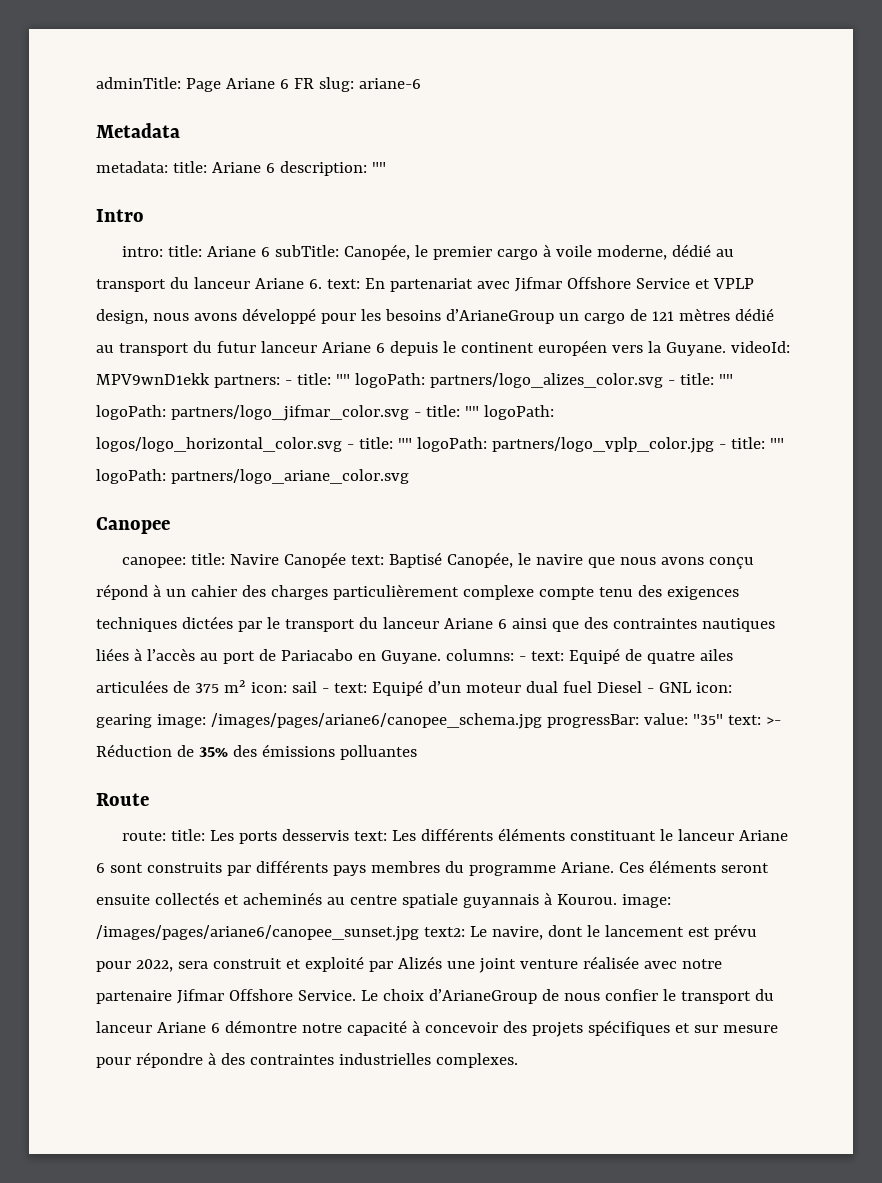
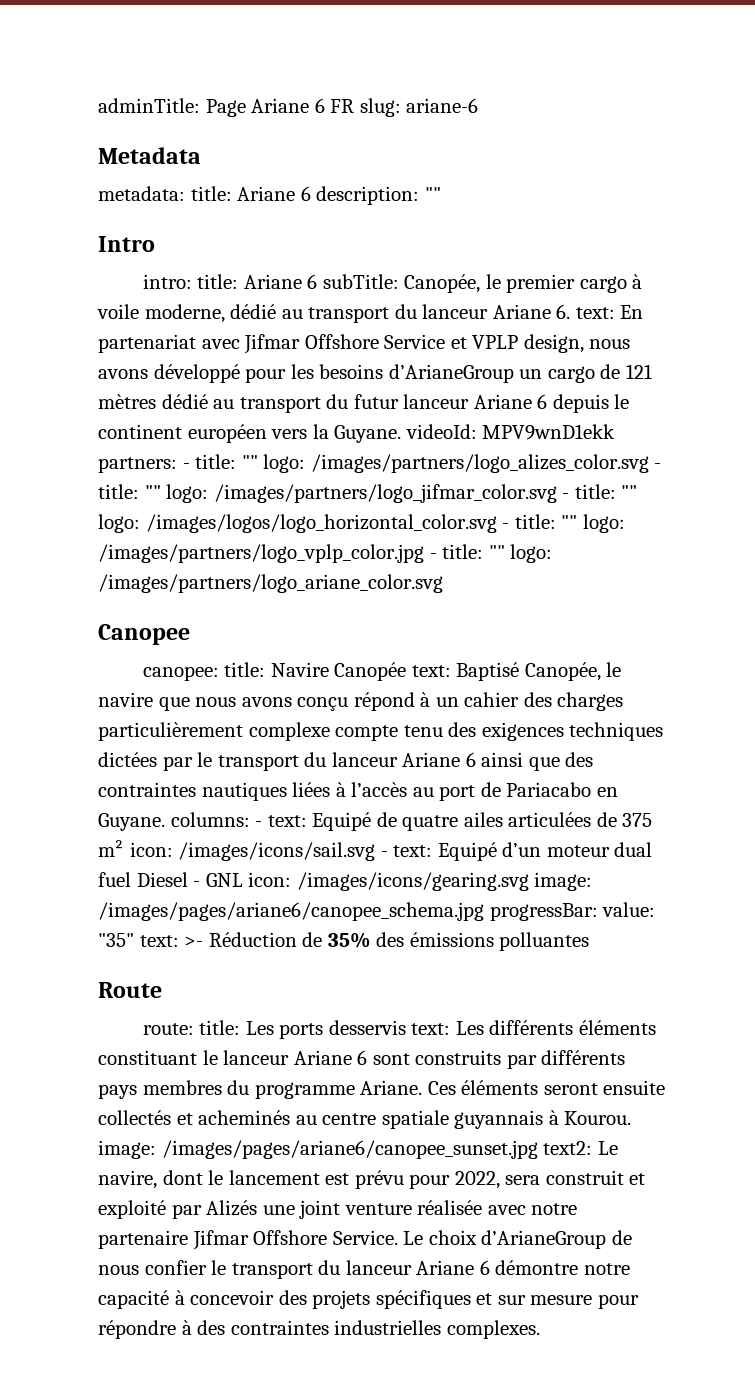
- "" logoPath: partners/logo_alizes_color.svg - title: "" logoPath: partners/logo_jifmar_color.svg - title: "" logoPath: logos/logo_horizontal_color.svg - title: "" logoPath: partners/logo_vplp_color.jpg - title: "" logoPath: partners/logo_ariane_color.svg
+ "" logo: /images/partners/logo_alizes_color.svg - title: "" logo: /images/partners/logo_jifmar_color.svg - title: "" logo: /images/logos/logo_horizontal_color.svg - title: "" logo: /images/partners/logo_vplp_color.jpg - title: "" logo: /images/partners/logo_ariane_color.svg
- sail - text:
+ /images/icons/sail.svg - text:
- gearing image:
+ /images/icons/gearing.svg image:

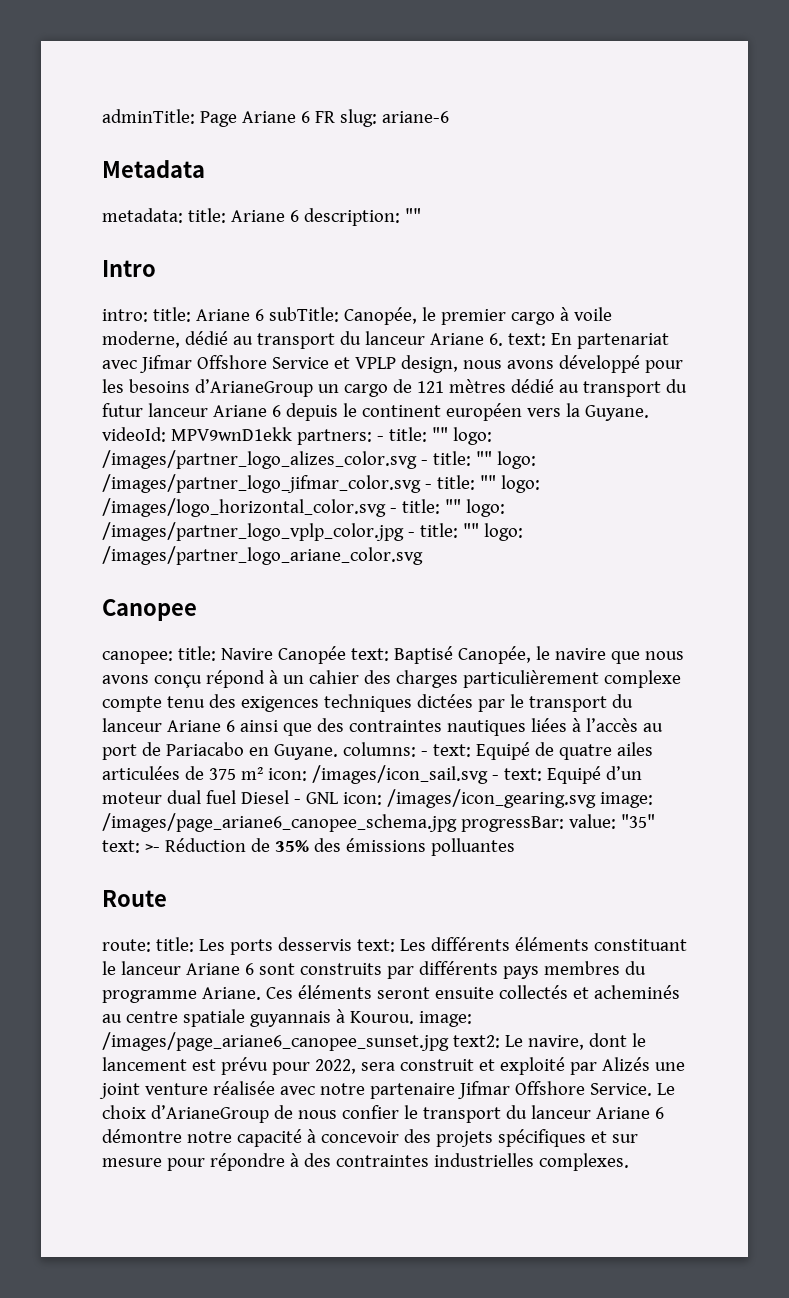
- /images/partners/logo_alizes_color.svg - title: "" logo: /images/partners/logo_jifmar_color.svg - title: "" logo: /images/logos/logo_horizontal_color.svg - title: "" logo: /images/partners/logo_vplp_color.jpg - title: "" logo: /images/partners/logo_ariane_color.svg
+ /images/partner_logo_alizes_color.svg - title: "" logo: /images/partner_logo_jifmar_color.svg - title: "" logo: /images/logo_horizontal_color.svg - title: "" logo: /images/partner_logo_vplp_color.jpg - title: "" logo: /images/partner_logo_ariane_color.svg
- /images/icons/sail.svg - text:
+ /images/icon_sail.svg - text:
- /images/icons/gearing.svg image: /images/pages/ariane6/canopee_schema.jpg progressBar:
+ /images/icon_gearing.svg image: /images/page_ariane6_canopee_schema.jpg progressBar:
- Ces éléments seront ensuite collectés et acheminés au centre spatiale guyannais à Kourou. image: /images/pages/ariane6/canopee_sunset.jpg text2: Le navire, dont le lancement est prévu pour 2022, sera construit et exploité par Alizés une joint venture réalisée avec notre partenaire Jifmar Offshore Service.
+ Ces éléments seront ensuite collectés et acheminés au centre spatiale guyannais à Kourou. image: /images/page_ariane6_canopee_sunset.jpg text2: Le navire, dont le lancement est prévu pour 2022, sera construit et exploité par Alizés une joint venture réalisée avec notre partenaire Jifmar Offshore Service.

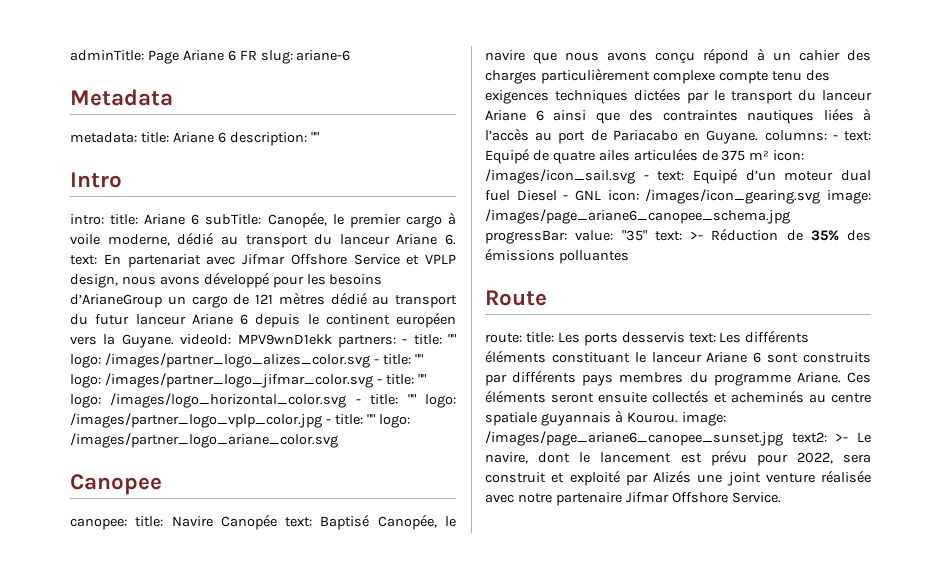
- Ces éléments seront ensuite collectés et acheminés au centre spatiale guyannais à Kourou. image: /images/page_ariane6_canopee_sunset.jpg text2: Le navire, dont le lancement est prévu pour 2022, sera construit et exploité par Alizés une joint venture réalisée avec notre partenaire Jifmar Offshore Service. Le choix d’ArianeGroup de nous confier le transport du lanceur Ariane 6 démontre notre capacité à concevoir des projets spécifiques et sur mesure pour répondre à des contraintes industrielles complexes.
+ Ces éléments seront ensuite collectés et acheminés au centre spatiale guyannais à Kourou. image: /images/page_ariane6_canopee_sunset.jpg text2: >- Le navire, dont le lancement est prévu pour 2022, sera construit et exploité par Alizés une joint venture réalisée avec notre partenaire Jifmar Offshore Service.

